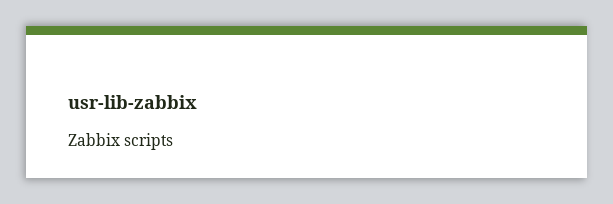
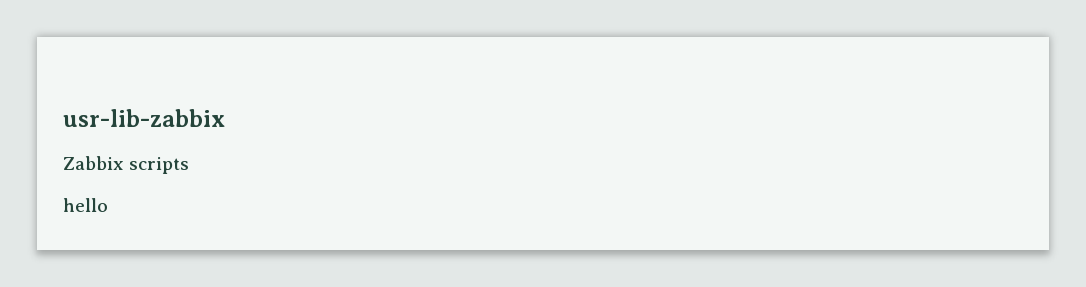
+ hello

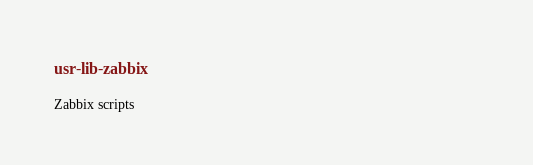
- hello

